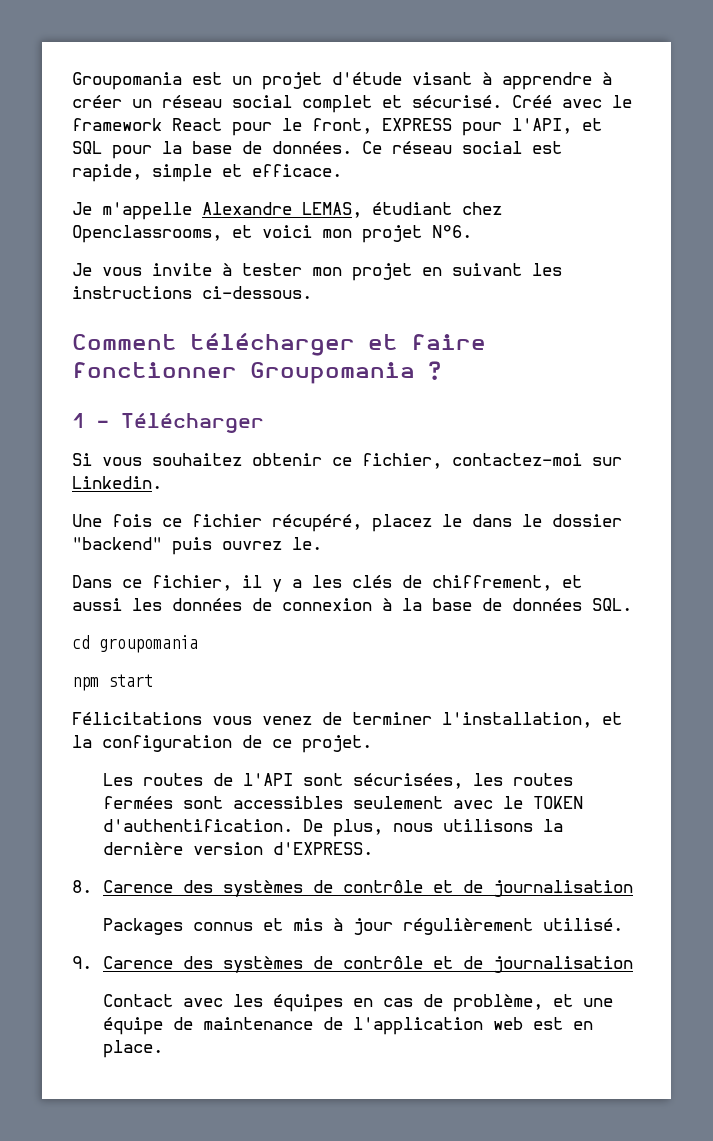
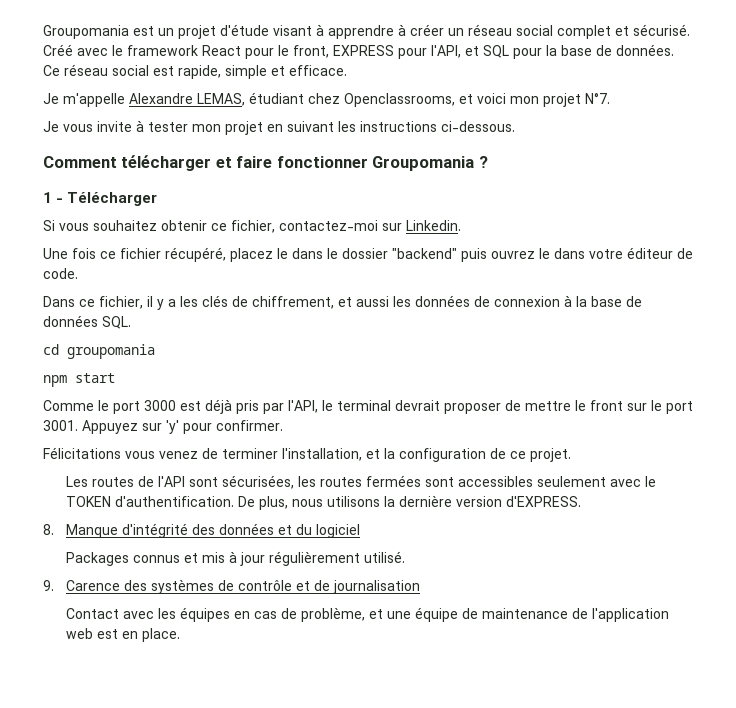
- Je m'appelle Alexandre LEMAS, étudiant chez Openclassrooms, et voici mon projet N°6.
+ Je m'appelle Alexandre LEMAS, étudiant chez Openclassrooms, et voici mon projet N°7.
- Une fois ce fichier récupéré, placez le dans le dossier "backend" puis ouvrez le.
+ Une fois ce fichier récupéré, placez le dans le dossier "backend" puis ouvrez le dans votre éditeur de code.
+ Comme le port 3000 est déjà pris par l'API, le terminal devrait proposer de mettre le front sur le port 3001. Appuyez sur 'y' pour confirmer.
- 8. Carence des systèmes de contrôle et de journalisation
+ 8. Manque d'intégrité des données et du logiciel

